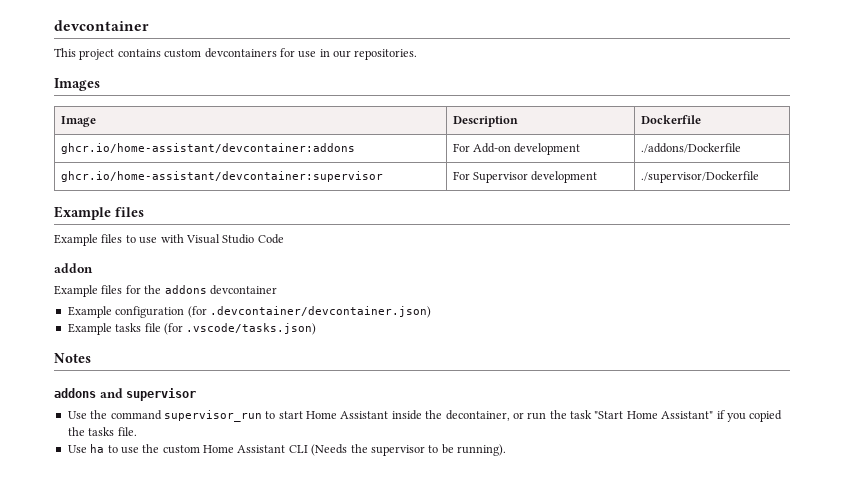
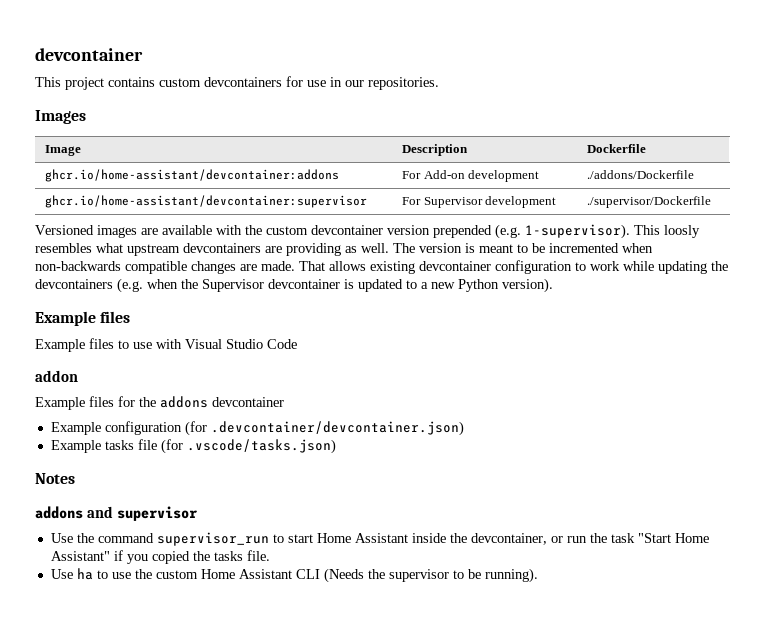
+ Versioned images are available with the custom devcontainer version prepended (e.g. 1-supervisor). This loosly resembles what upstream devcontainers are providing as well. The version is meant to be incremented when non-backwards compatible changes are made. That allows existing devcontainer configuration to work while updating the devcontainers (e.g. when the Supervisor devcontainer is updated to a new Python version).
- Use the command supervisor_run to start Home Assistant inside the decontainer, or run the task "Start Home Assistant" if you copied the tasks file.
+ Use the command supervisor_run to start Home Assistant inside the devcontainer, or run the task "Start Home Assistant" if you copied the tasks file.

